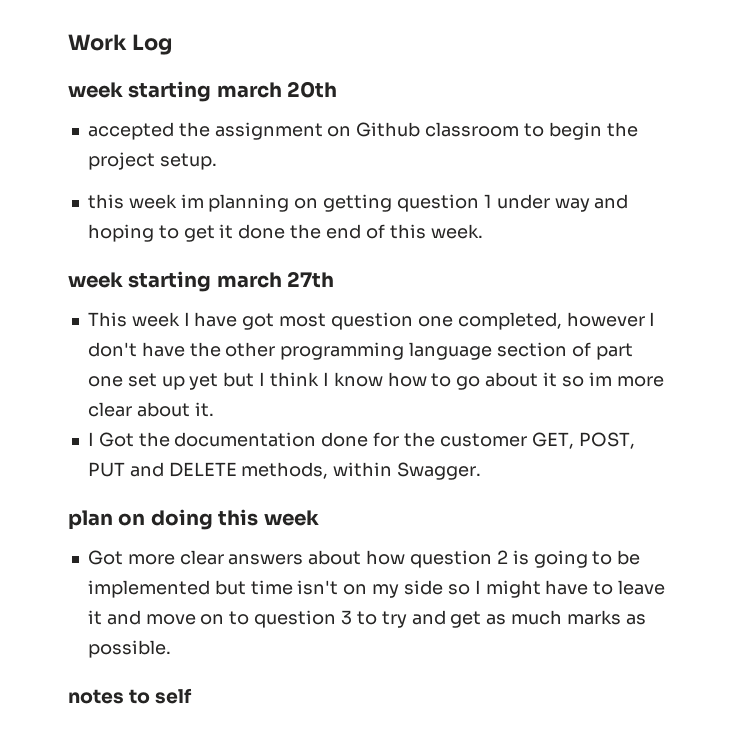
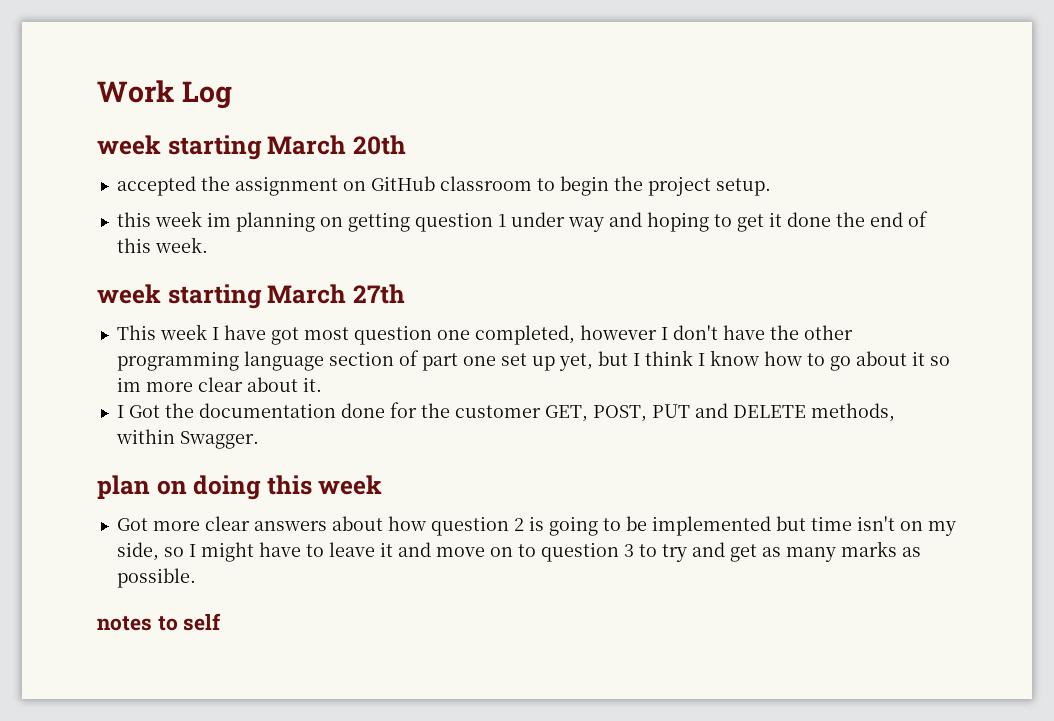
- week starting march 20th
+ week starting March 20th
- accepted the assignment on Github classroom to begin the project setup.
+ accepted the assignment on GitHub classroom to begin the project setup.
- week starting march 27th
+ week starting March 27th
- This week I have got most question one completed, however I don't have the other programming language section of part one set up yet but I think I know how to go about it so im more clear about it.
+ This week I have got most question one completed, however I don't have the other programming language section of part one set up yet, but I think I know how to go about it so im more clear about it.
- Got more clear answers about how question 2 is going to be implemented but time isn't on my side so I might have to leave it and move on to question 3 to try and get as much marks as possible.
+ Got more clear answers about how question 2 is going to be implemented but time isn't on my side, so I might have to leave it and move on to question 3 to try and get as many marks as possible.

